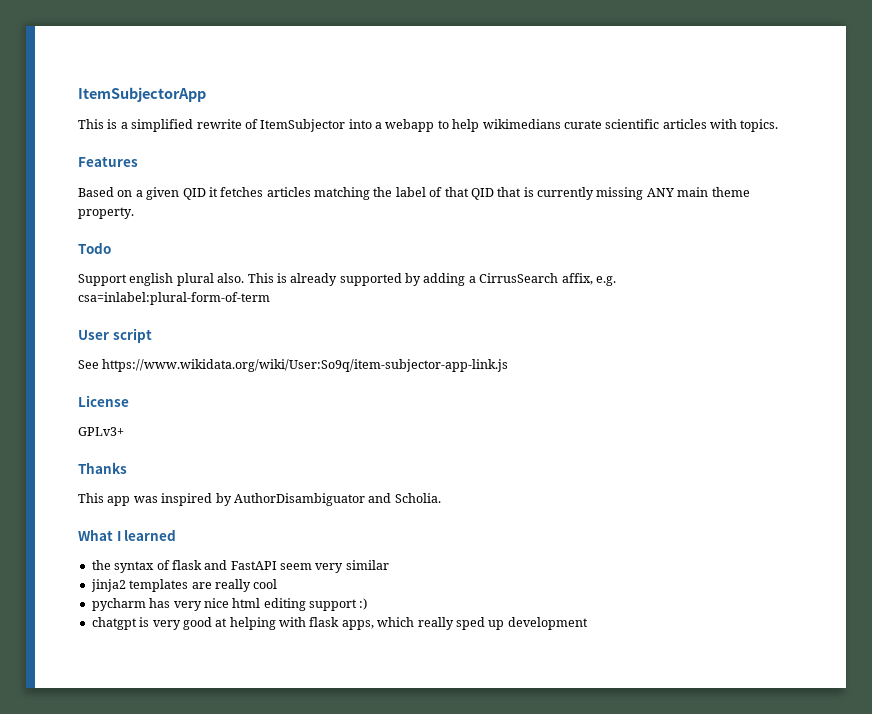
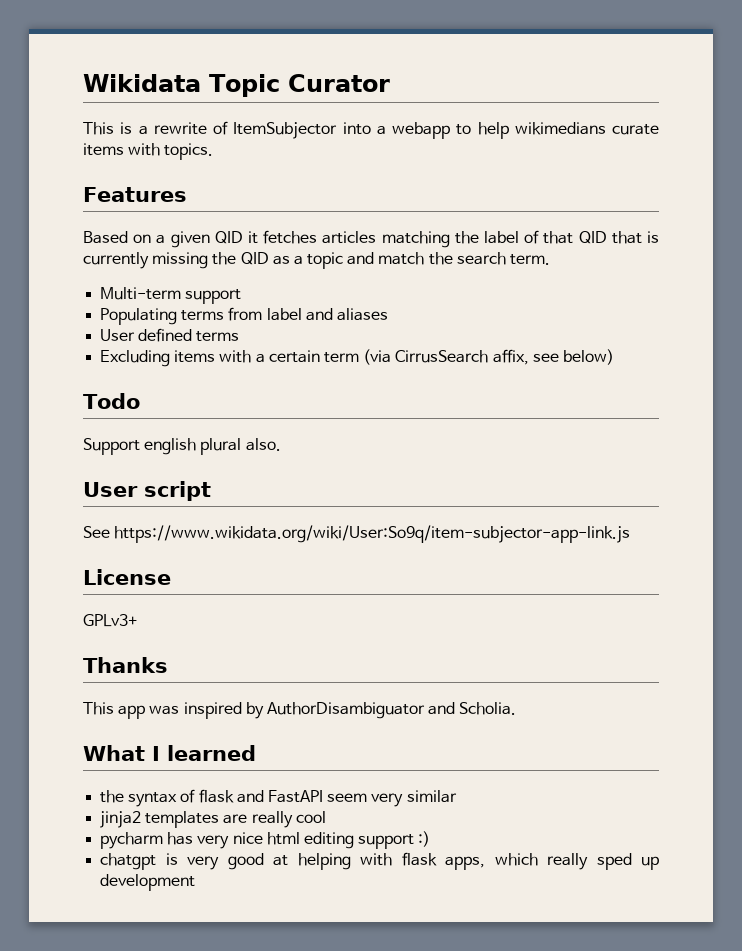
- ItemSubjectorApp
+ Wikidata Topic Curator
- This is a simplified rewrite of ItemSubjector into a webapp to help wikimedians curate scientific articles with topics.
+ This is a rewrite of ItemSubjector into a webapp to help wikimedians curate items with topics.
- Based on a given QID it fetches articles matching the label of that QID that is currently missing ANY main theme property.
+ Based on a given QID it fetches articles matching the label of that QID that is currently missing the QID as a topic and match the search term.
+ Multi-term support
+ Populating terms from label and aliases
+ User defined terms
+ Excluding items with a certain term (via CirrusSearch affix, see below)
- This is already supported by adding a CirrusSearch affix, e.g. csa=inlabel:plural-form-of-term

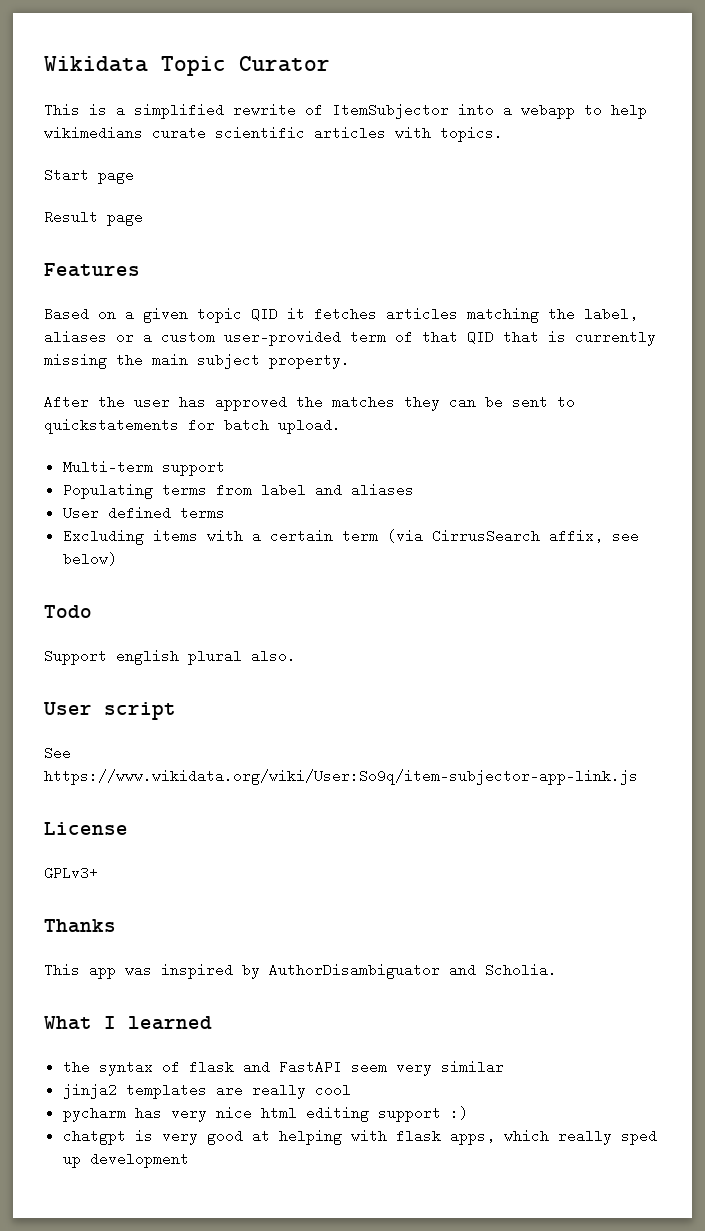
- This is a rewrite of ItemSubjector into a webapp to help wikimedians curate items with topics.
+ This is a simplified rewrite of ItemSubjector into a webapp to help wikimedians curate scientific articles with topics.
+ Start page
+ Result page
- Based on a given QID it fetches articles matching the label of that QID that is currently missing the QID as a topic and match the search term.
+ Based on a given topic QID it fetches articles matching the label, aliases or a custom user-provided term of that QID that is currently missing the main subject property.
+ After the user has approved the matches they can be sent to quickstatements for batch upload.

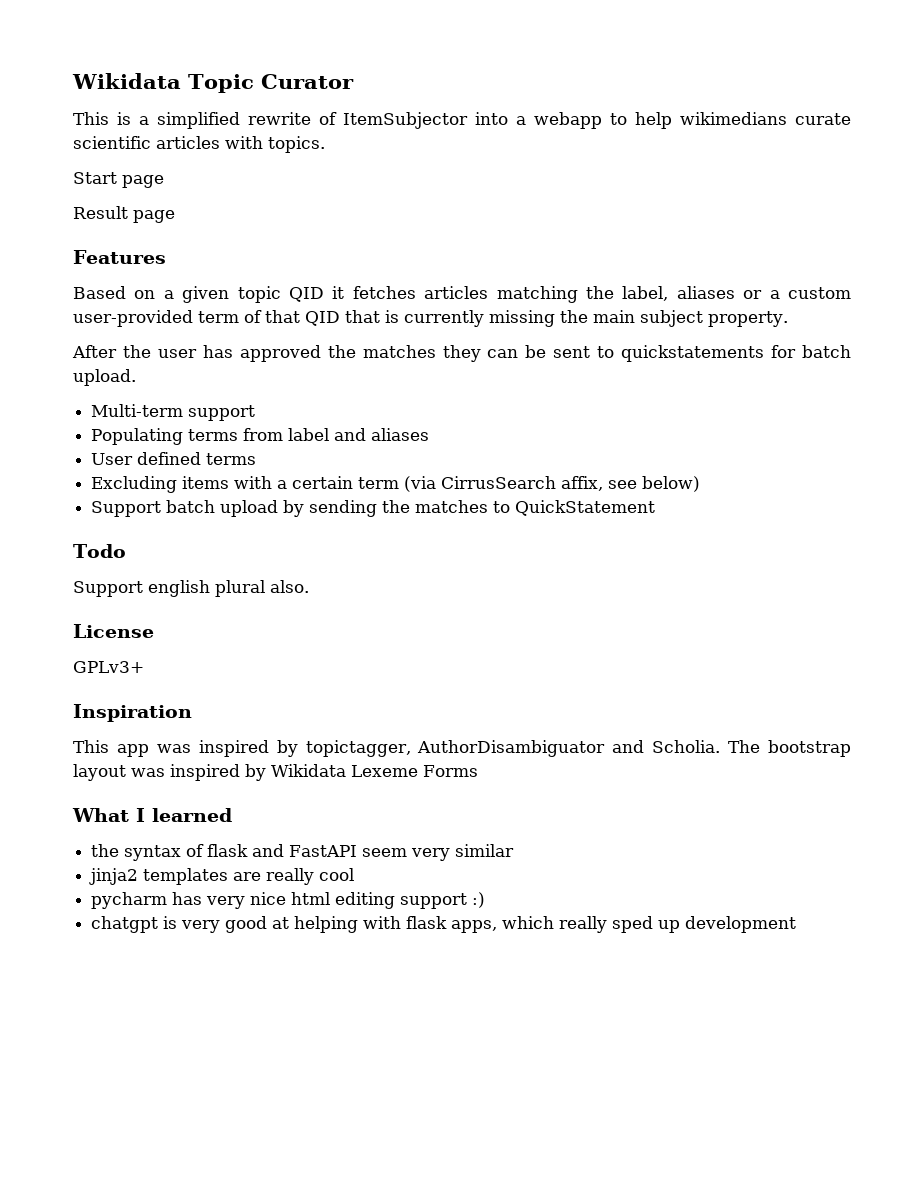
+ Support batch upload by sending the matches to QuickStatement
- User script
- See https://www.wikidata.org/wiki/User:So9q/item-subjector-app-link.js
- Thanks
+ Inspiration
- This app was inspired by AuthorDisambiguator and Scholia.
+ This app was inspired by topictagger, AuthorDisambiguator and Scholia. The bootstrap layout was inspired by Wikidata Lexeme Forms

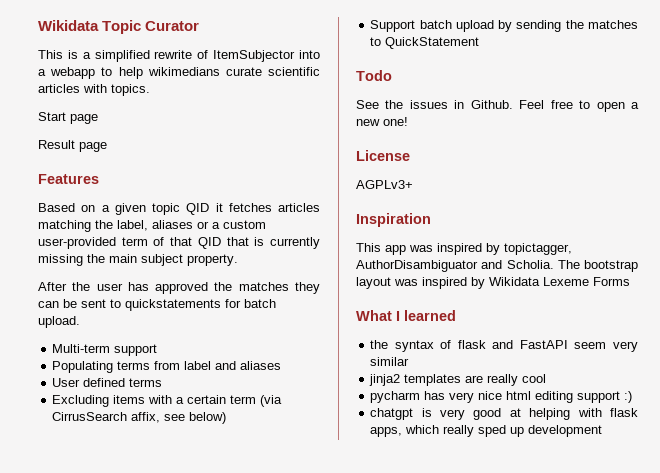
- Support english plural also.
+ See the issues in Github. Feel free to open a new one!
- GPLv3+
+ AGPLv3+

